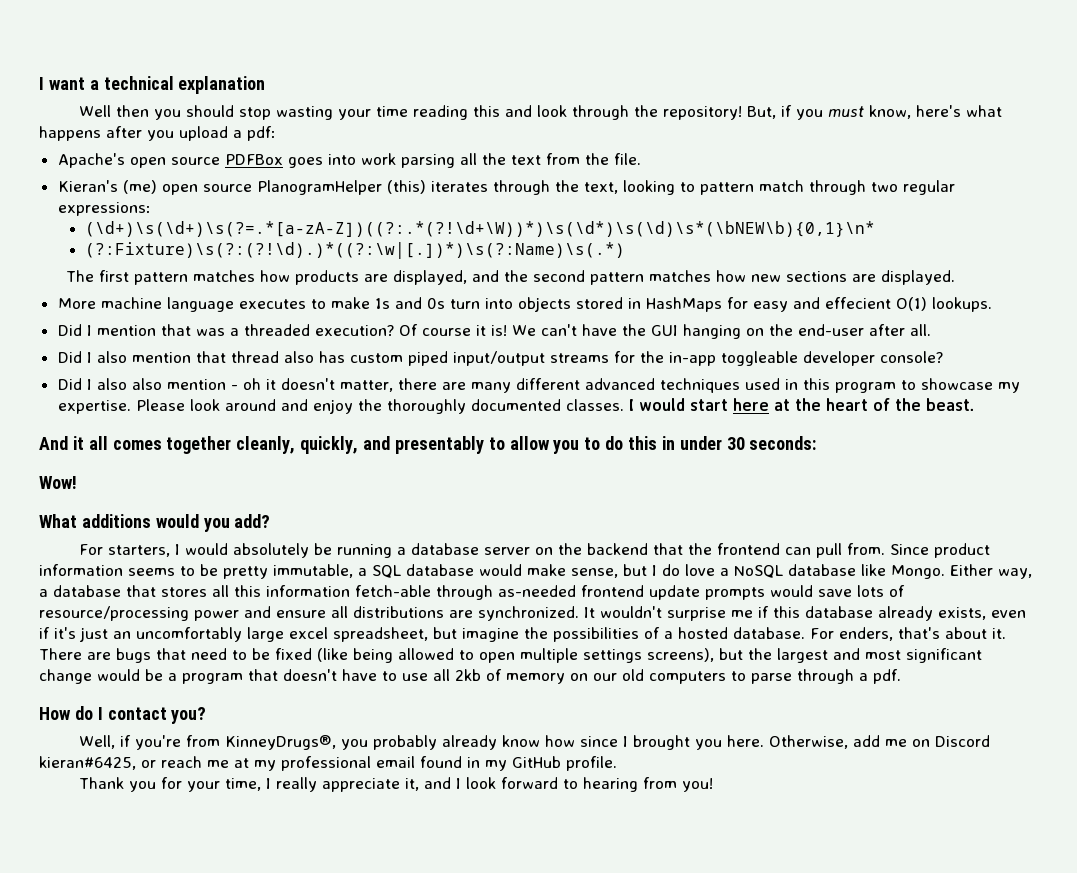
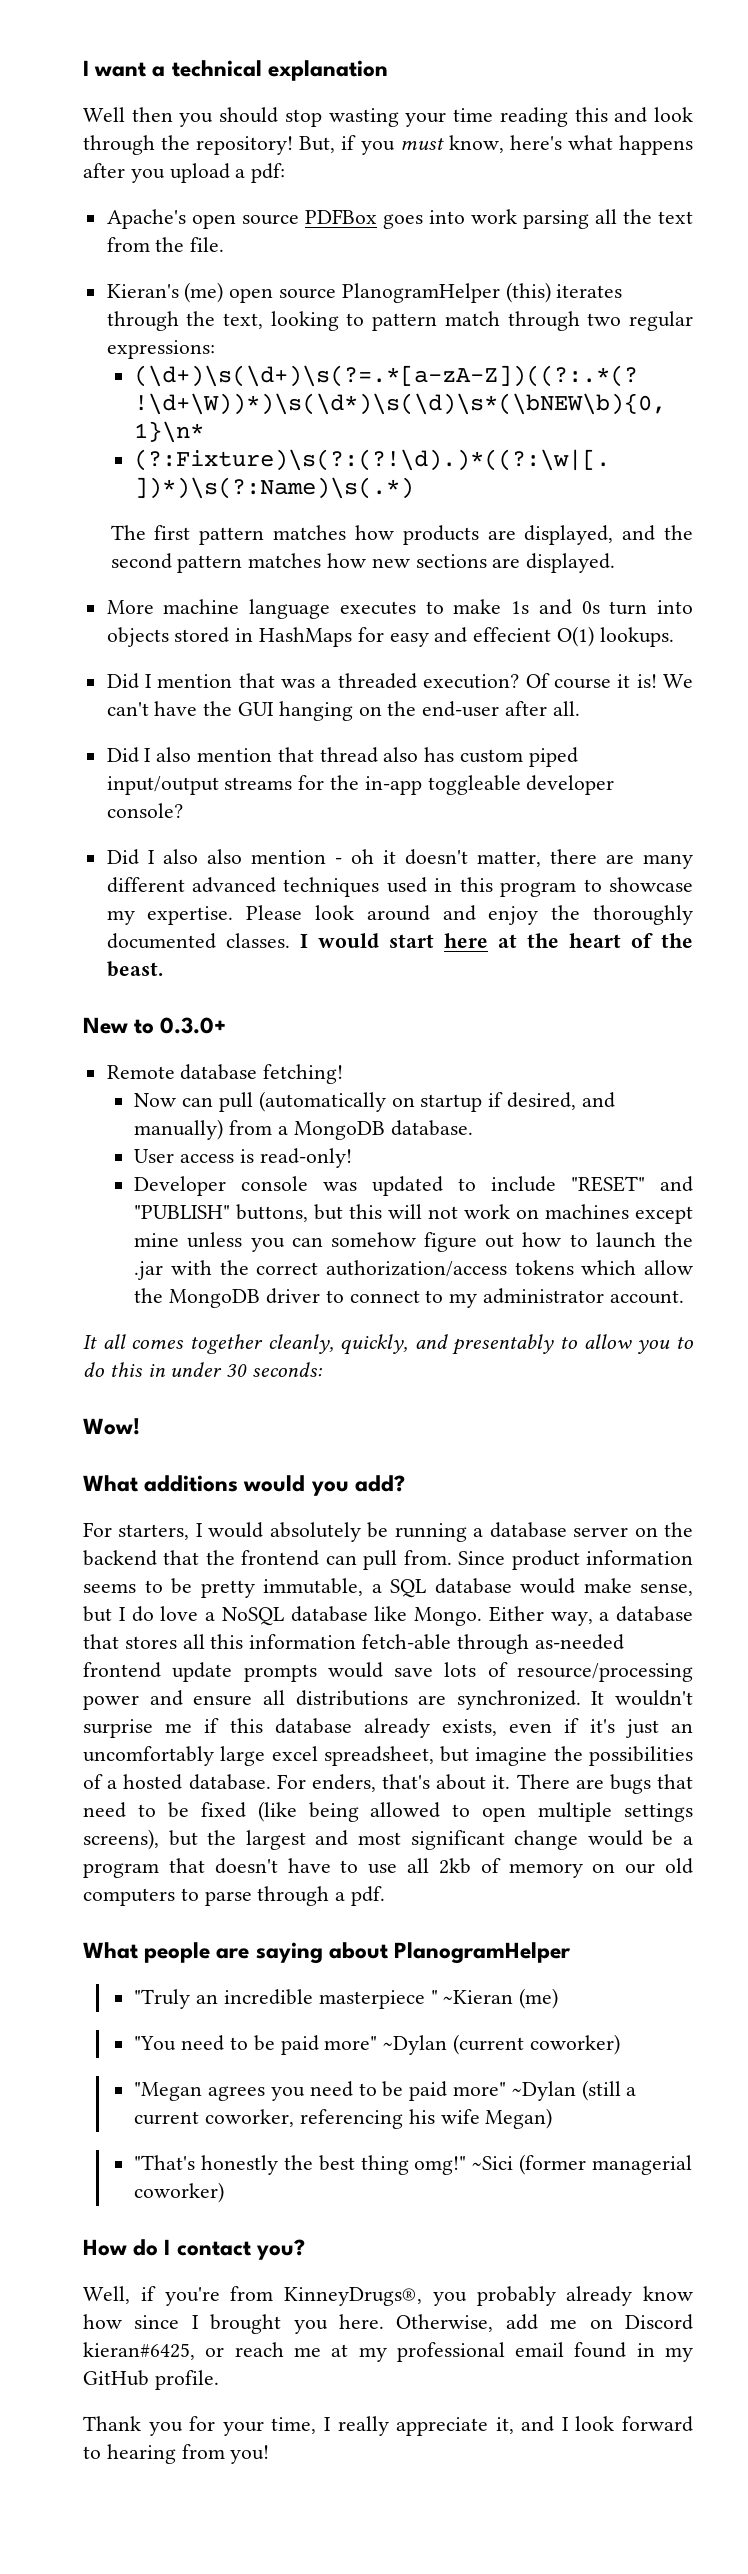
- And it all comes together cleanly, quickly, and presentably to allow you to do this in under 30 seconds:
+ New to 0.3.0+
+ Remote database fetching!
+ Now can pull (automatically on startup if desired, and manually) from a MongoDB database.
+ User access is read-only!
+ Developer console was updated to include "RESET" and "PUBLISH" buttons, but this will not work on machines except mine unless you can somehow figure out how to launch the .jar with the correct authorization/access tokens which allow the MongoDB driver to connect to my administrator account.
+ It all comes together cleanly, quickly, and presentably to allow you to do this in under 30 seconds:
+ What people are saying about PlanogramHelper
+ "Truly an incredible masterpiece " ~Kieran (me)
+ "You need to be paid more" ~Dylan (current coworker)
+ "Megan agrees you need to be paid more" ~Dylan (still a current coworker, referencing his wife Megan)
+ "That's honestly the best thing omg!" ~Sici (former managerial coworker)

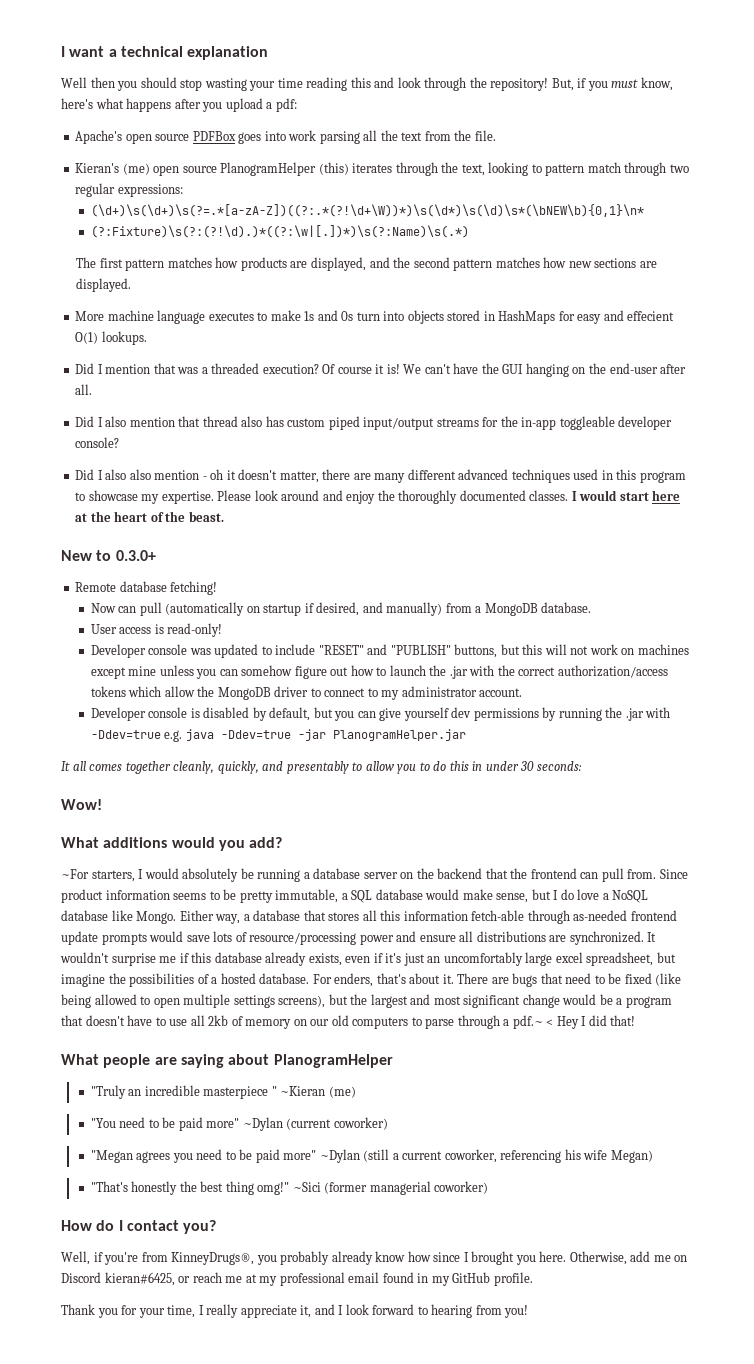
+ Developer console is disabled by default, but you can give yourself dev permissions by running the .jar with -Ddev=true e.g. java -Ddev=true -jar PlanogramHelper.jar
- For starters, I would absolutely be running a database server on the backend that the frontend can pull from.
+ ~For starters, I would absolutely be running a database server on the backend that the frontend can pull from.
- There are bugs that need to be fixed (like being allowed to open multiple settings screens), but the largest and most significant change would be a program that doesn't have to use all 2kb of memory on our old computers to parse through a pdf.
+ There are bugs that need to be fixed (like being allowed to open multiple settings screens), but the largest and most significant change would be a program that doesn't have to use all 2kb of memory on our old computers to parse through a pdf.~ < Hey I did that!

